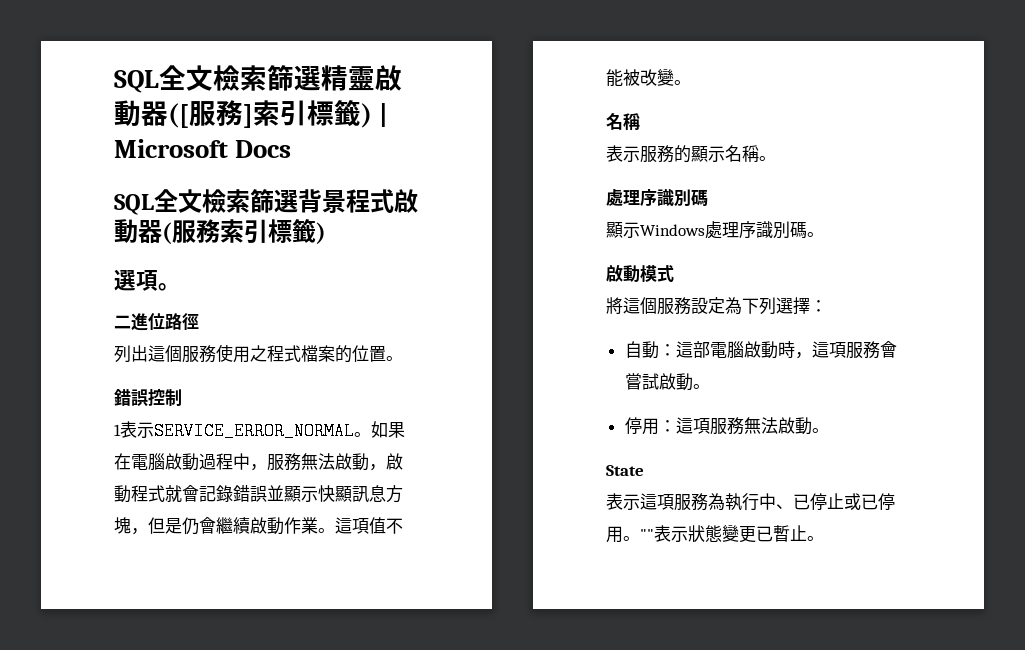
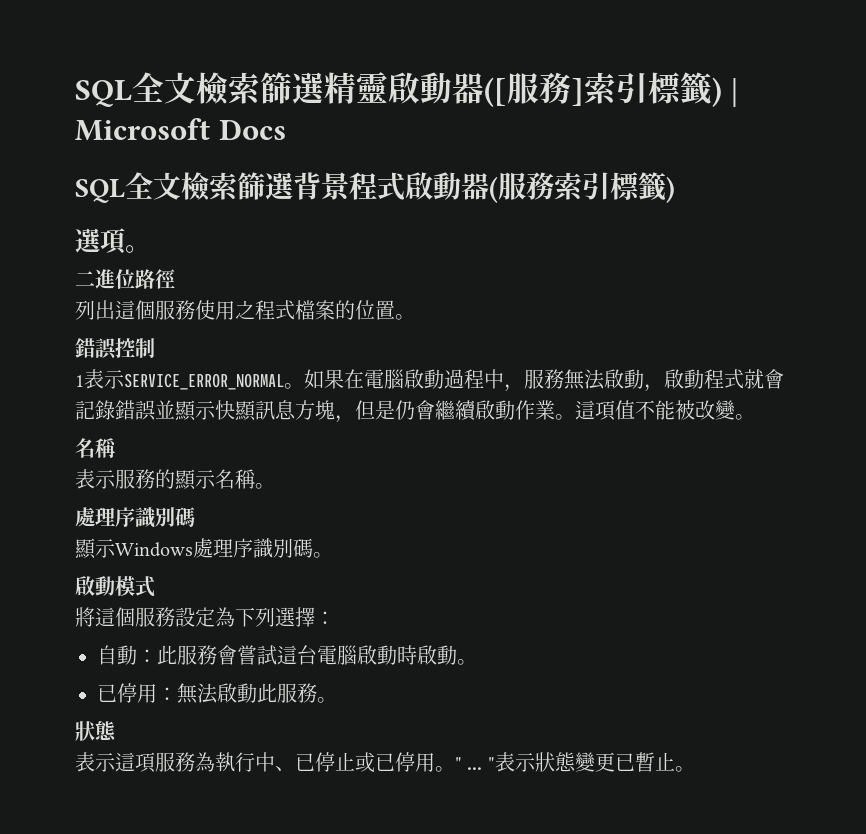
- 自動：這部電腦啟動時，這項服務會嘗試啟動。
- 停用：這項服務無法啟動。
- State
+ 自動：此服務會嘗試這台電腦啟動時啟動。
+ 已停用：無法啟動此服務。
+ 狀態
- ""表示狀態變更已暫止。
+ " ... "表示狀態變更已暫止。

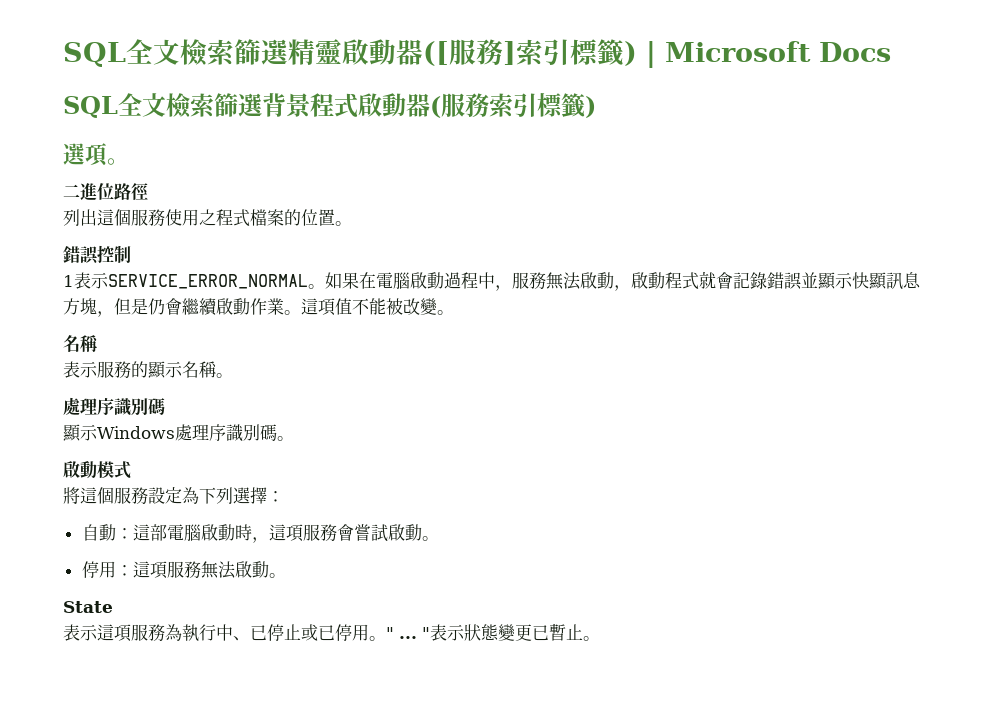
- 自動：此服務會嘗試這台電腦啟動時啟動。
- 已停用：無法啟動此服務。
- 狀態
+ 自動：這部電腦啟動時，這項服務會嘗試啟動。
+ 停用：這項服務無法啟動。
+ State

